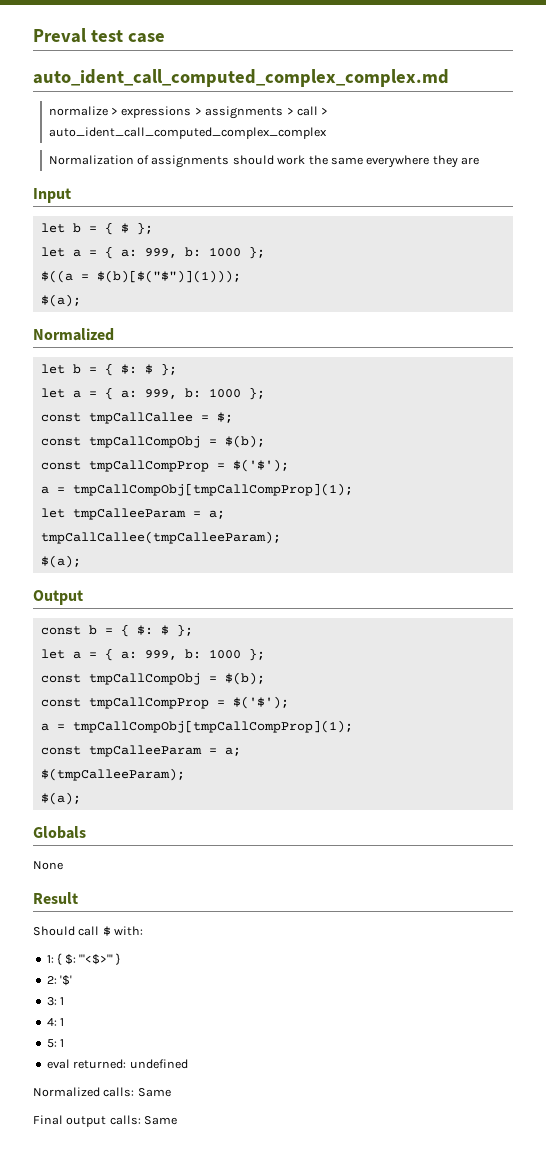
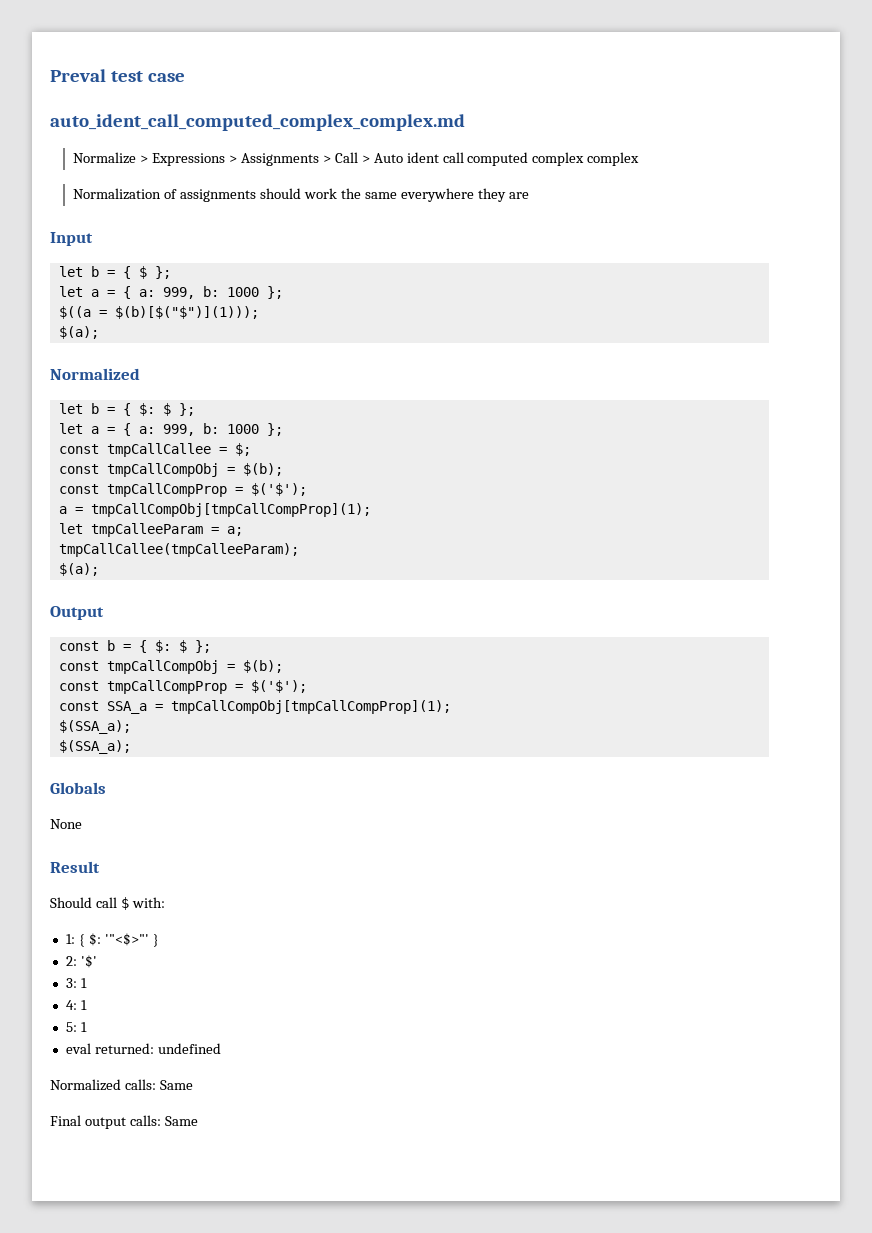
- normalize > expressions > assignments > call > auto_ident_call_computed_complex_complex
+ Normalize > Expressions > Assignments > Call > Auto ident call computed complex complex
  const b = { $: $ };
- let a = { a: 999, b: 1000 };
  const tmpCallCompObj = $(b);
  const tmpCallCompProp = $('$');
- a = tmpCallCompObj[tmpCallCompProp](1);
- const tmpCalleeParam = a;
- $(tmpCalleeParam);
- $(a);
+ const SSA_a = tmpCallCompObj[tmpCallCompProp](1);
+ $(SSA_a);
+ $(SSA_a);

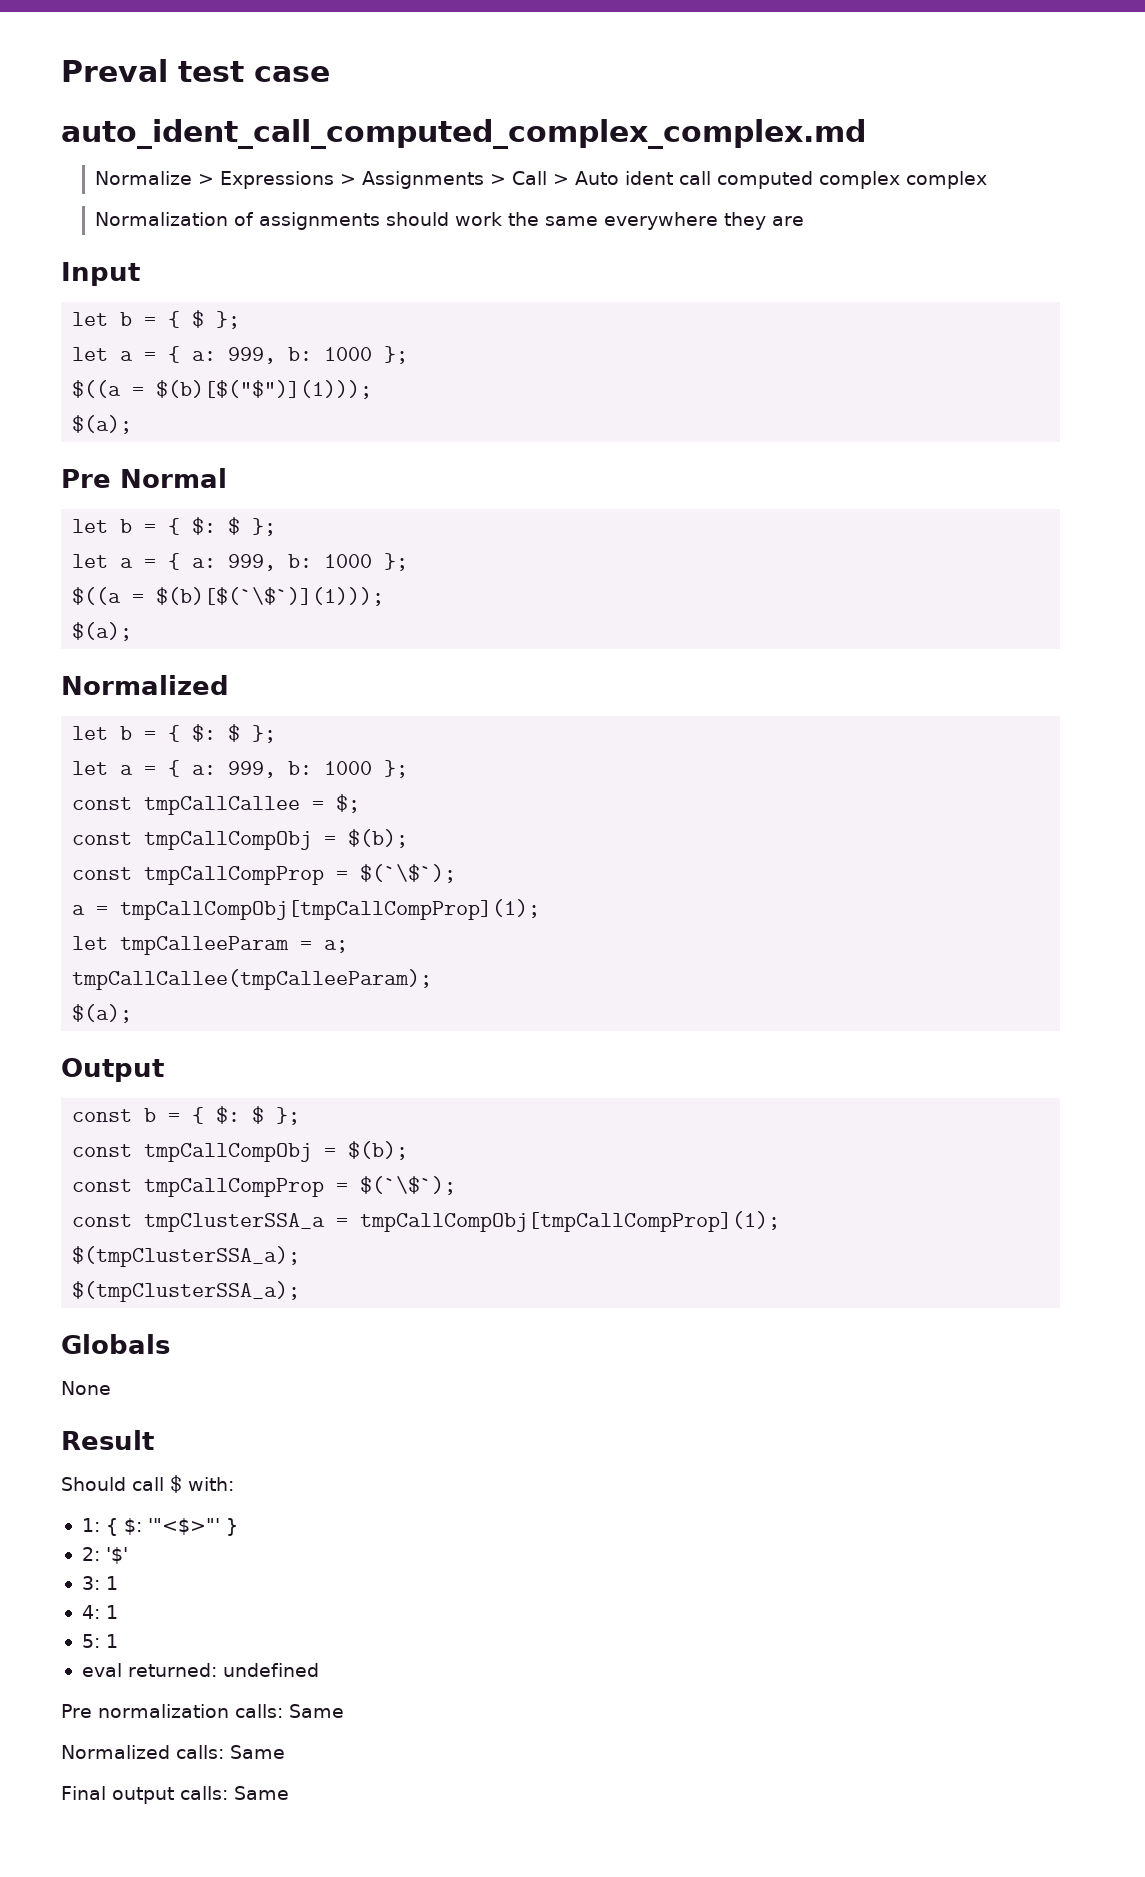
+ Pre Normal
+ let b = { $: $ };
+ let a = { a: 999, b: 1000 };
+ $((a = $(b)[$(`\$`)](1)));
+ $(a);
  const tmpCallCallee = $;
  const tmpCallCompObj = $(b);
- const tmpCallCompProp = $('$');
+ const tmpCallCompProp = $(`\$`);
  const b = { $: $ };
  const tmpCallCompObj = $(b);
- const tmpCallCompProp = $('$');
- const SSA_a = tmpCallCompObj[tmpCallCompProp](1);
- $(SSA_a);
- $(SSA_a);
+ const tmpCallCompProp = $(`\$`);
+ const tmpClusterSSA_a = tmpCallCompObj[tmpCallCompProp](1);
+ $(tmpClusterSSA_a);
+ $(tmpClusterSSA_a);
+ Pre normalization calls: Same

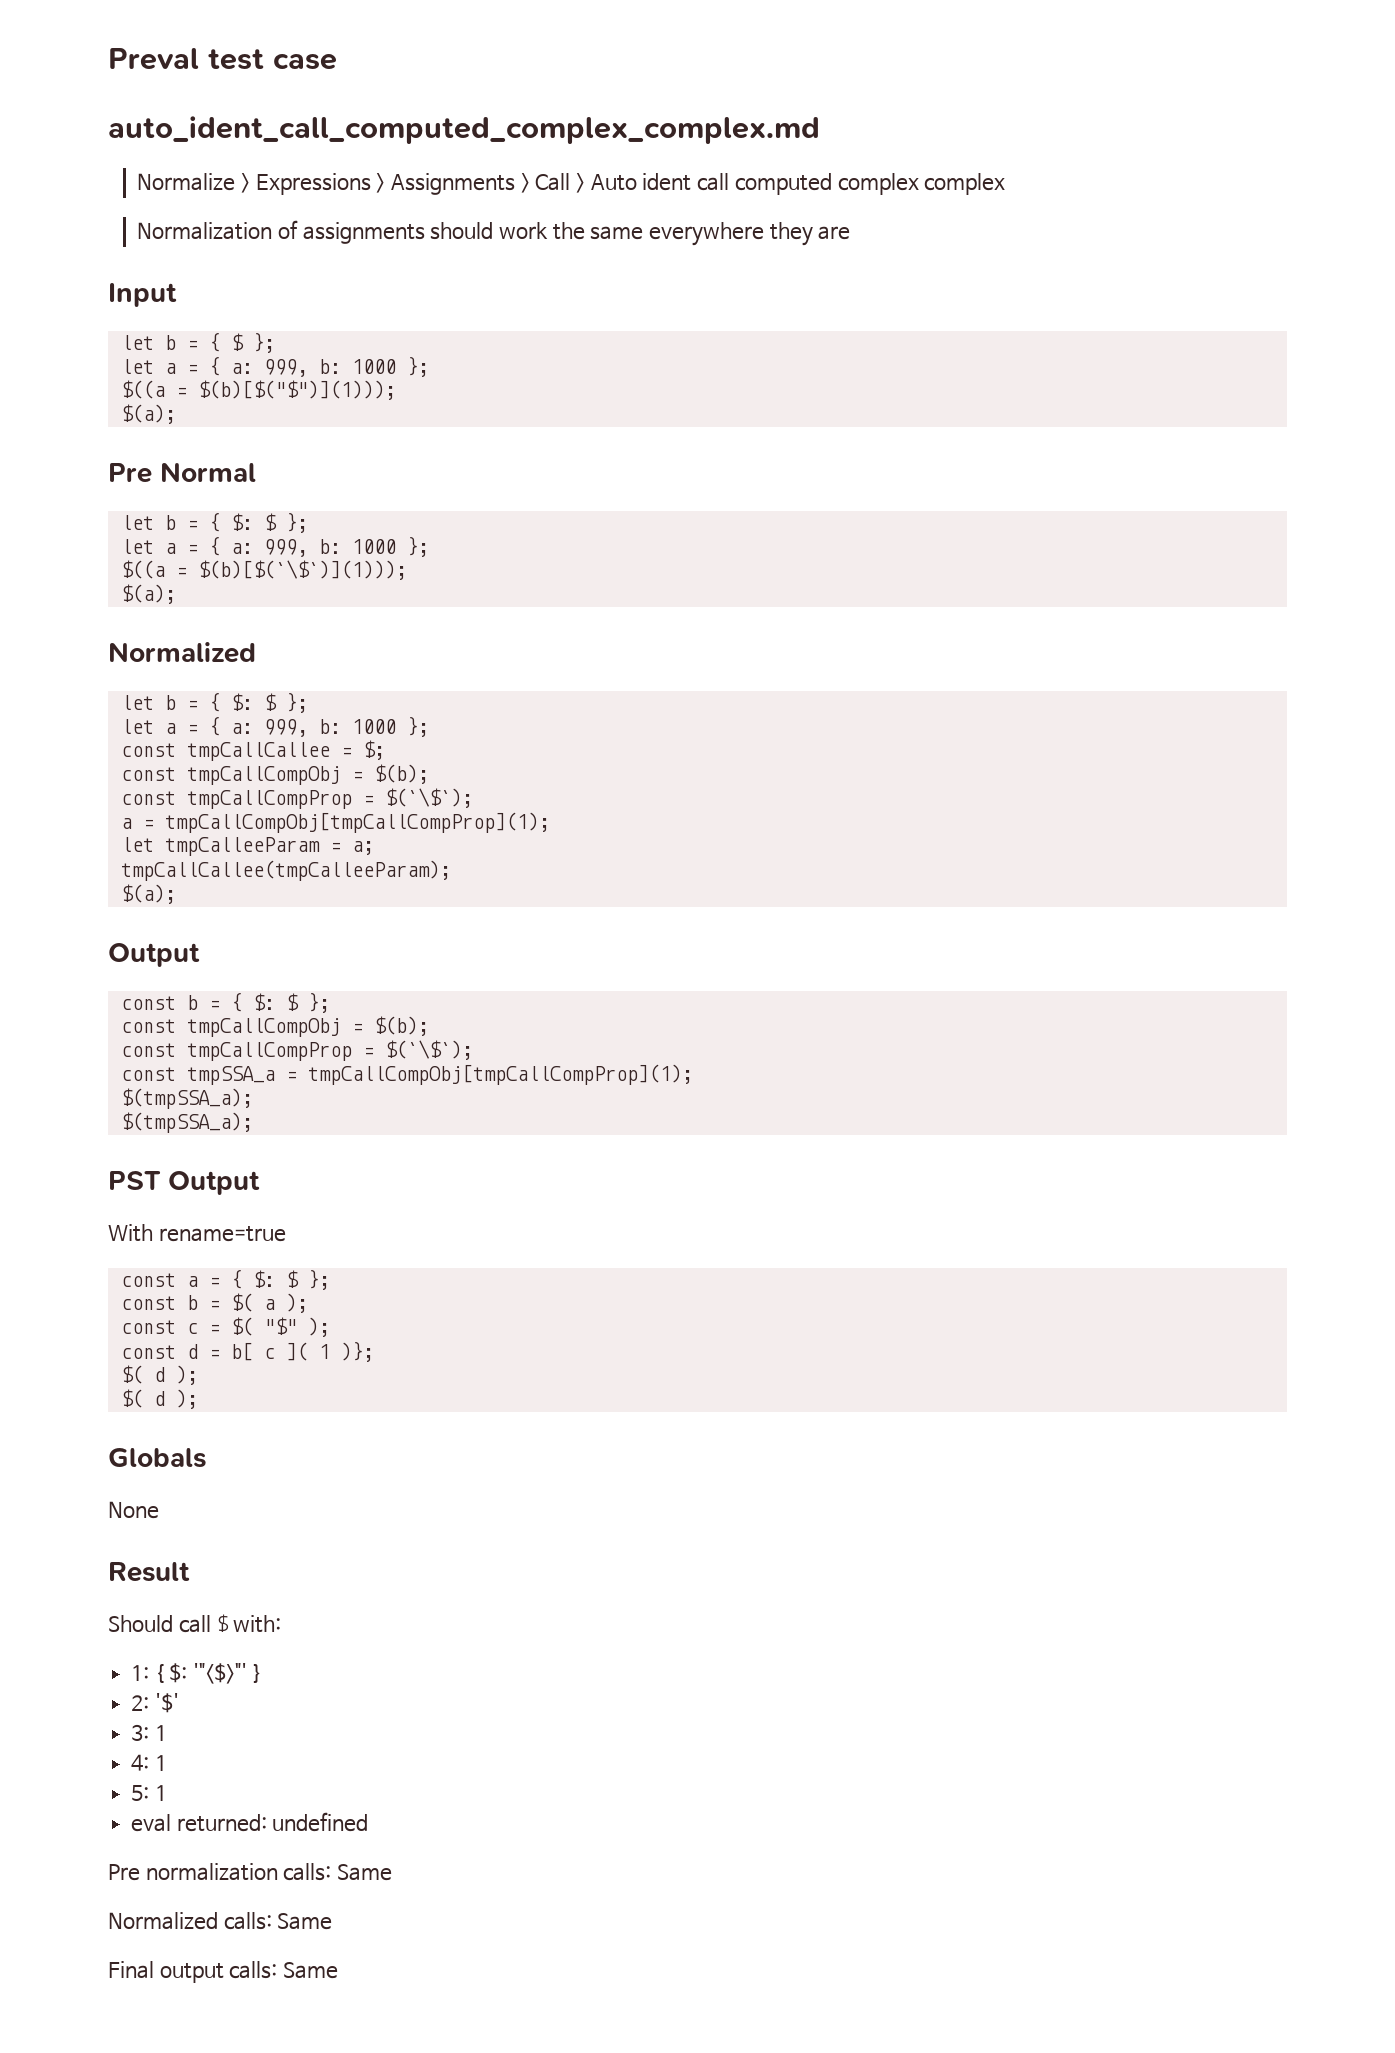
- const tmpClusterSSA_a = tmpCallCompObj[tmpCallCompProp](1);
- $(tmpClusterSSA_a);
- $(tmpClusterSSA_a);
+ const tmpSSA_a = tmpCallCompObj[tmpCallCompProp](1);
+ $(tmpSSA_a);
+ $(tmpSSA_a);
+ PST Output
+ With rename=true
+ const a = { $: $ };
+ const b = $( a );
+ const c = $( "$" );
+ const d = b[ c ]( 1 )};
+ $( d );
+ $( d );

